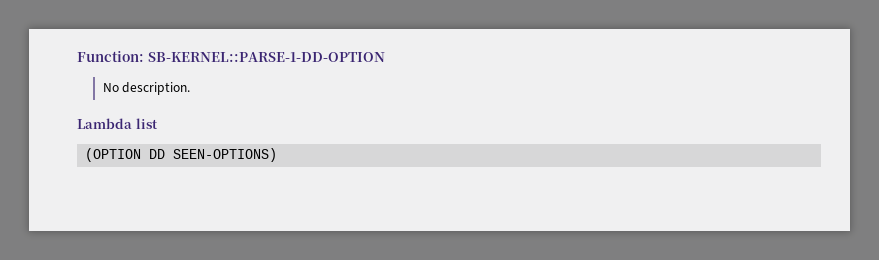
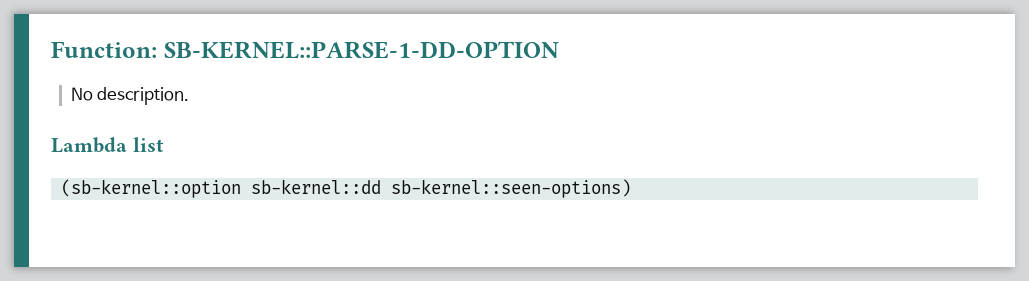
- (OPTION DD SEEN-OPTIONS)
+ (sb-kernel::option sb-kernel::dd sb-kernel::seen-options)

